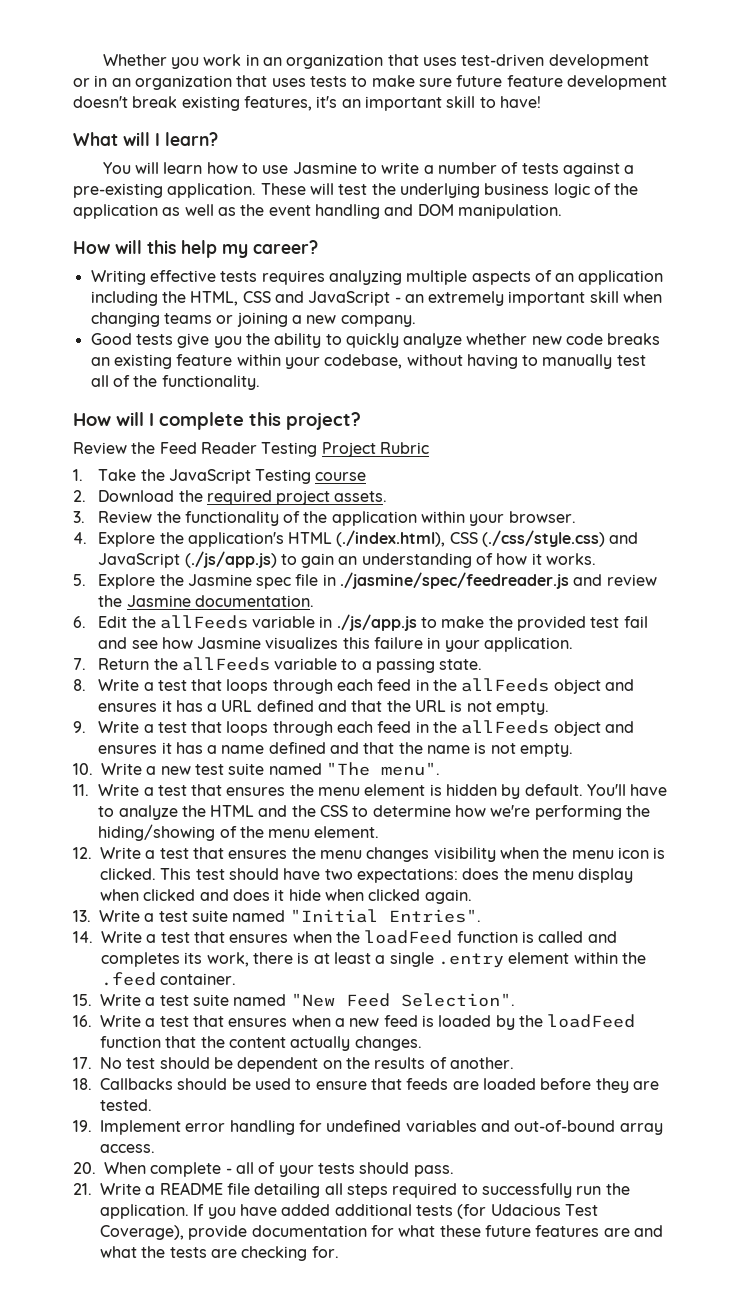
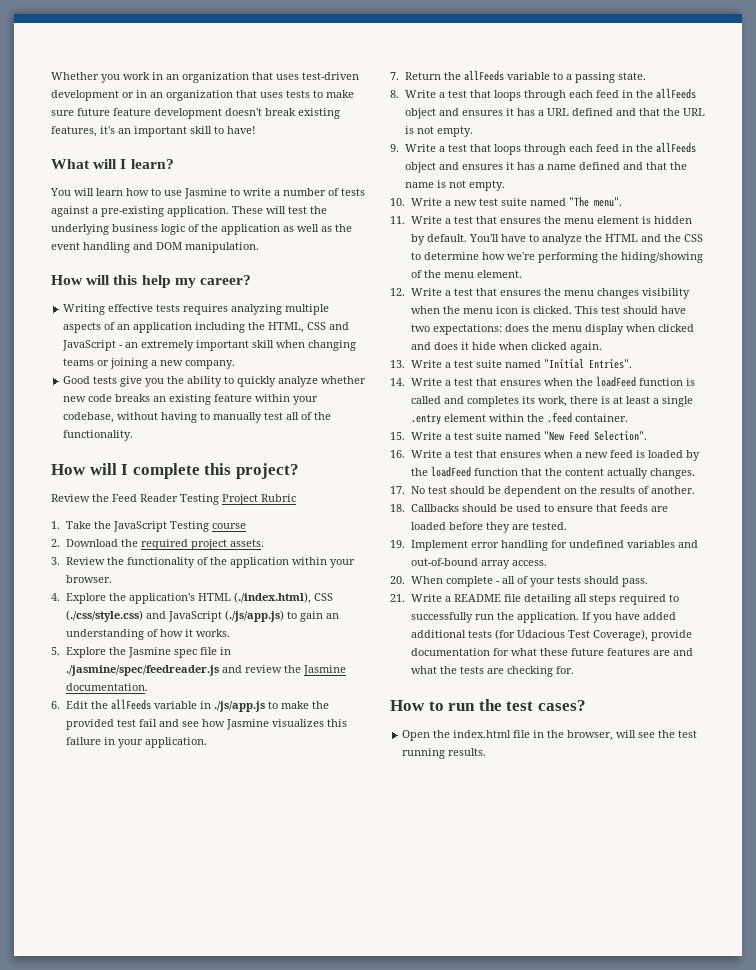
+ How to run the test cases?
+ Open the index.html file in the browser, will see the test running results.

